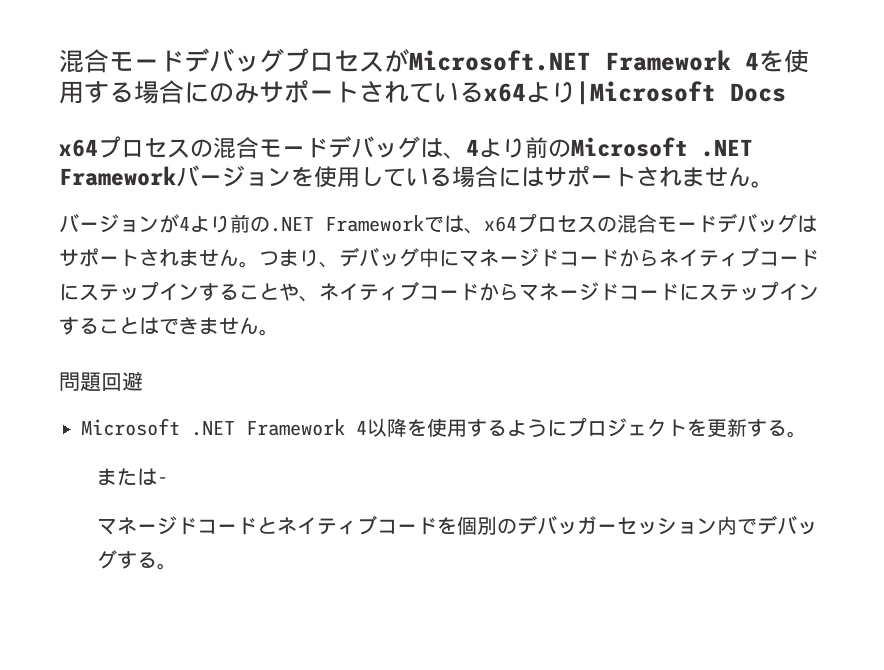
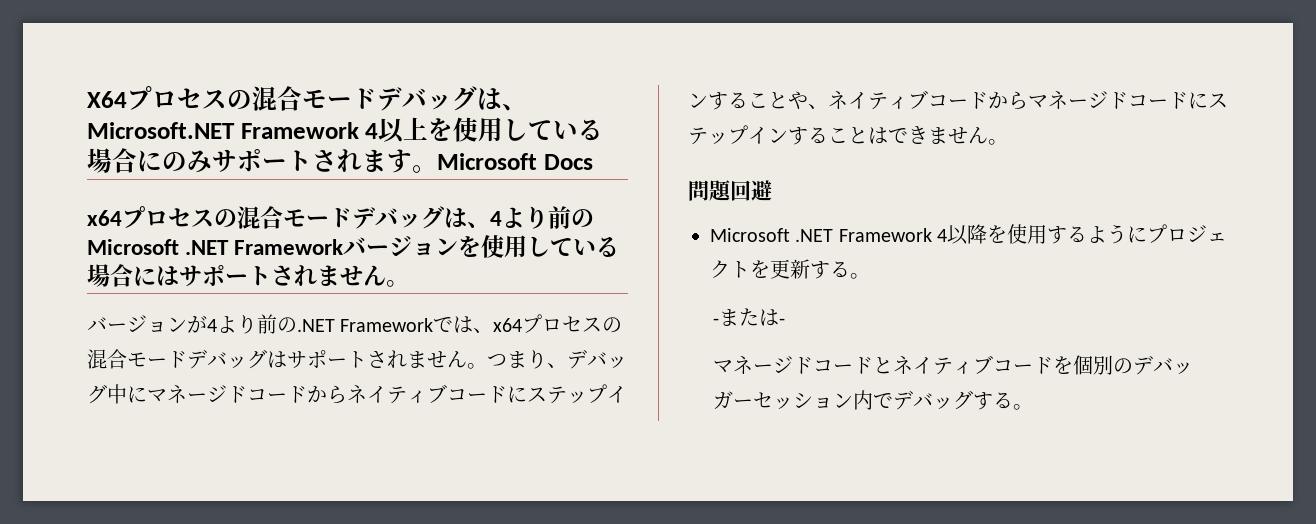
- 混合モードデバッグプロセスがMicrosoft.NET Framework 4を使用する場合にのみサポートされているx64より|Microsoft Docs
+ X64プロセスの混合モードデバッグは、Microsoft.NET Framework 4以上を使用している場合にのみサポートされます。Microsoft Docs
- または-
+ -または-

